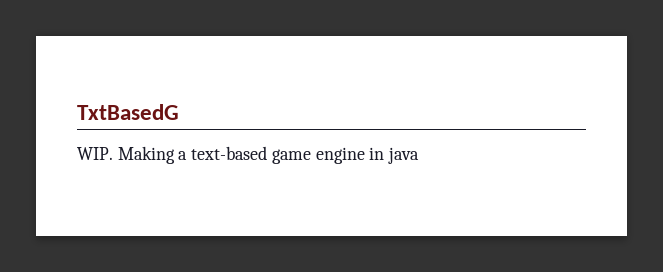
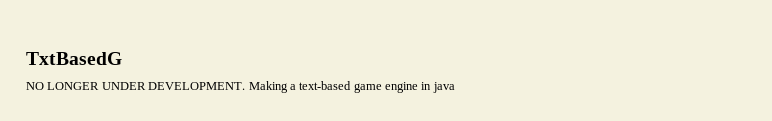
- WIP. Making a text-based game engine in java
+ NO LONGER UNDER DEVELOPMENT. Making a text-based game engine in java

